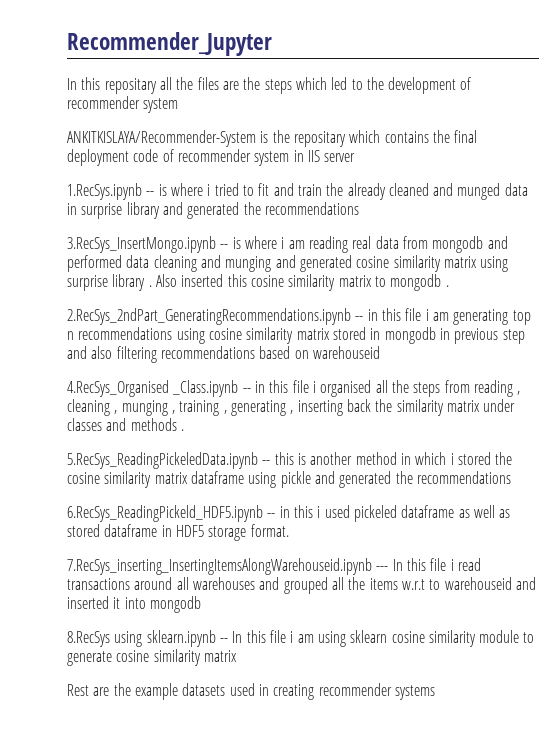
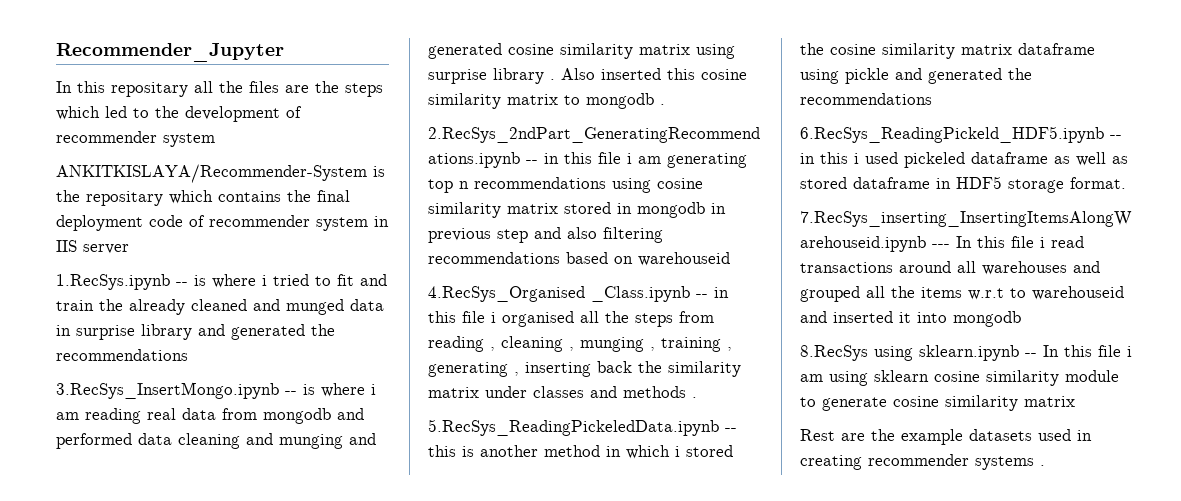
- Rest are the example datasets used in creating recommender systems
+ Rest are the example datasets used in creating recommender systems .

